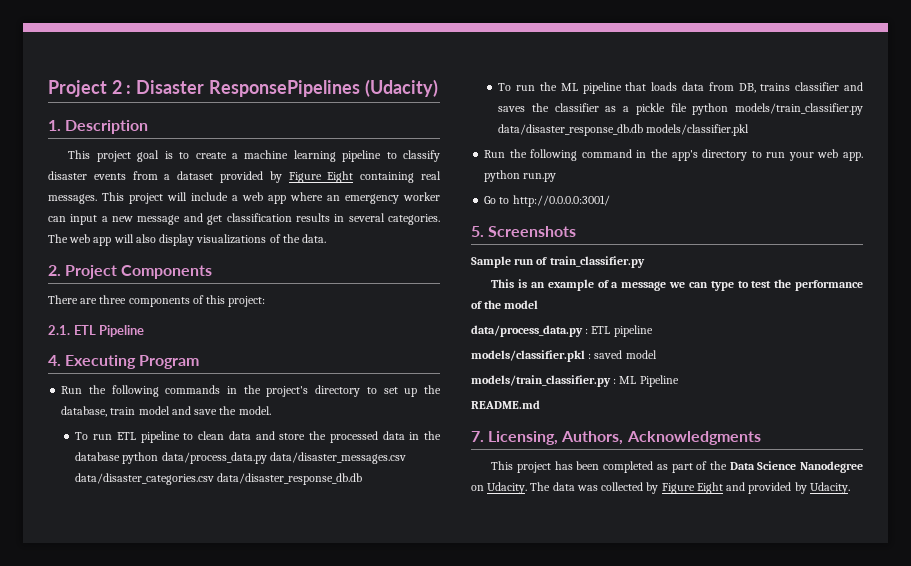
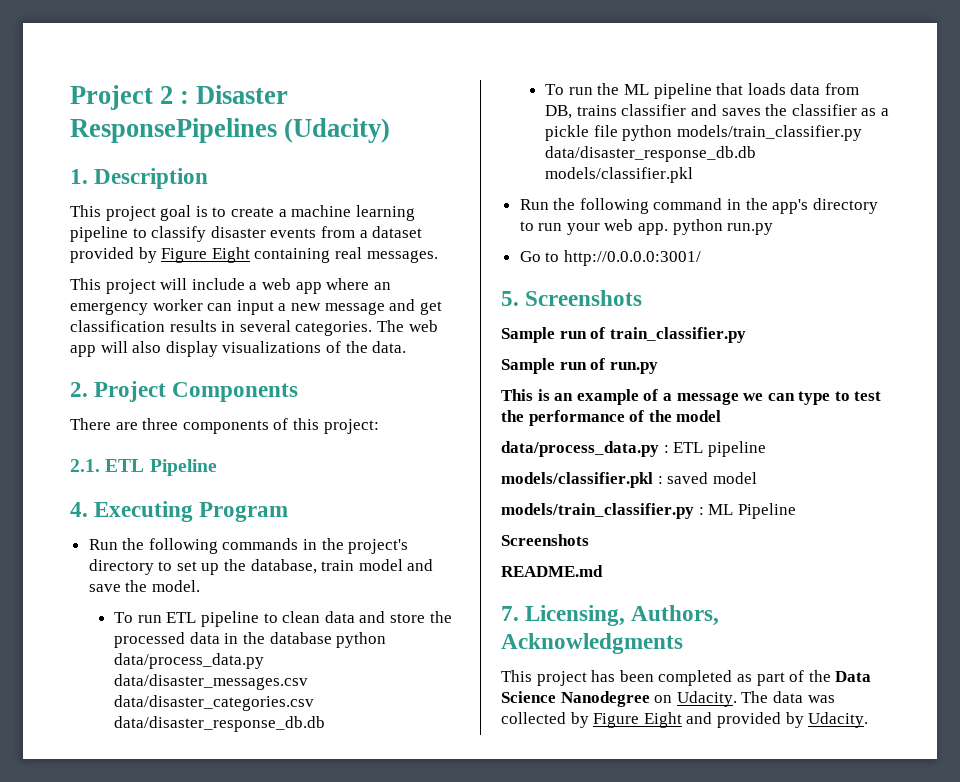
- This project goal is to create a machine learning pipeline to classify disaster events from a dataset provided by Figure Eight containing real messages. This project will include a web app where an emergency worker can input a new message and get classification results in several categories.
+ This project goal is to create a machine learning pipeline to classify disaster events from a dataset provided by Figure Eight containing real messages.
+ This project will include a web app where an emergency worker can input a new message and get classification results in several categories.
+ Sample run of run.py
  models/train_classifier.py : ML Pipeline
+ Screenshots

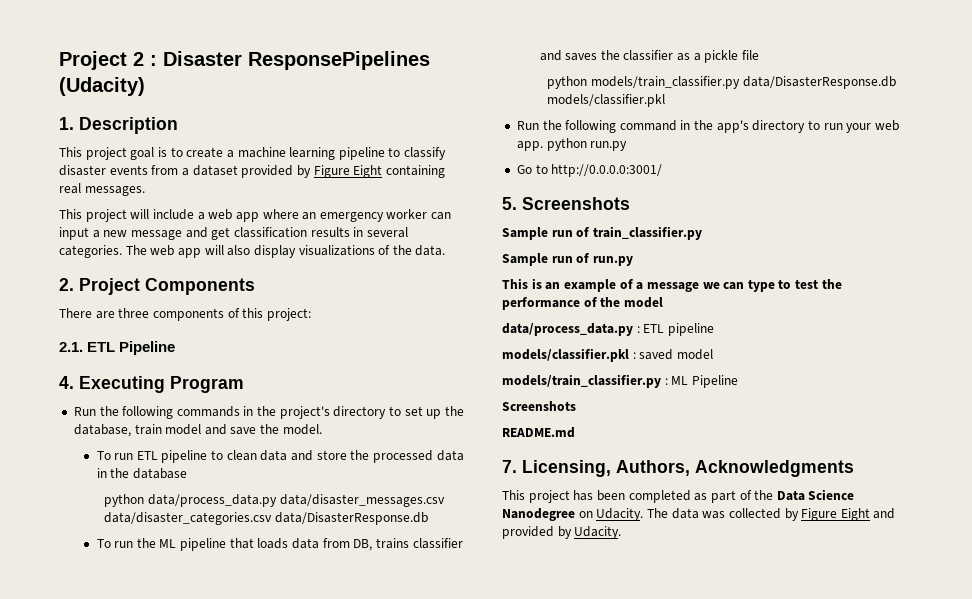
- To run ETL pipeline to clean data and store the processed data in the database python data/process_data.py data/disaster_messages.csv data/disaster_categories.csv data/disaster_response_db.db
+ To run ETL pipeline to clean data and store the processed data in the database
+ python data/process_data.py data/disaster_messages.csv data/disaster_categories.csv data/DisasterResponse.db
- To run the ML pipeline that loads data from DB, trains classifier and saves the classifier as a pickle file python models/train_classifier.py data/disaster_response_db.db models/classifier.pkl
+ To run the ML pipeline that loads data from DB, trains classifier and saves the classifier as a pickle file
+ python models/train_classifier.py data/DisasterResponse.db models/classifier.pkl

